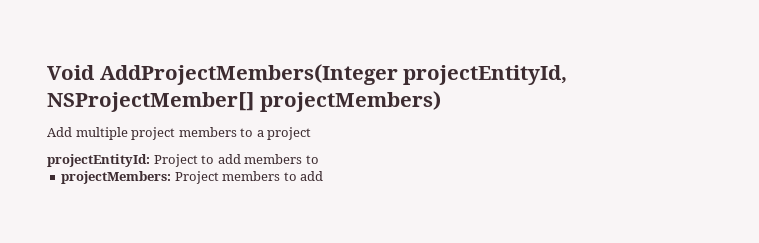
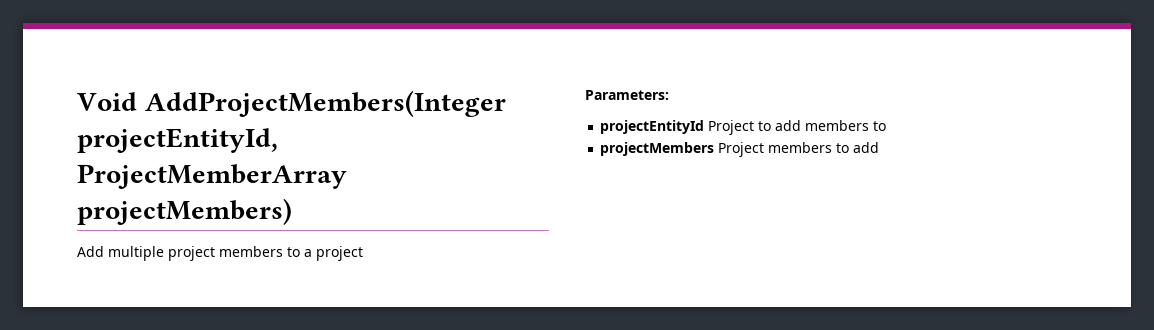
- Void AddProjectMembers(Integer projectEntityId, NSProjectMember[] projectMembers)
+ Void AddProjectMembers(Integer projectEntityId, ProjectMemberArray projectMembers)
- projectEntityId: Project to add members to
+ Parameters:
+ projectEntityId Project to add members to
- projectMembers: Project members to add
+ projectMembers Project members to add

